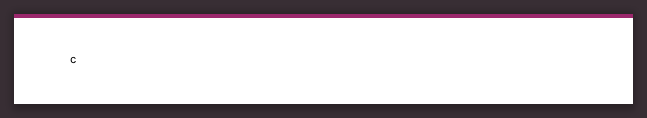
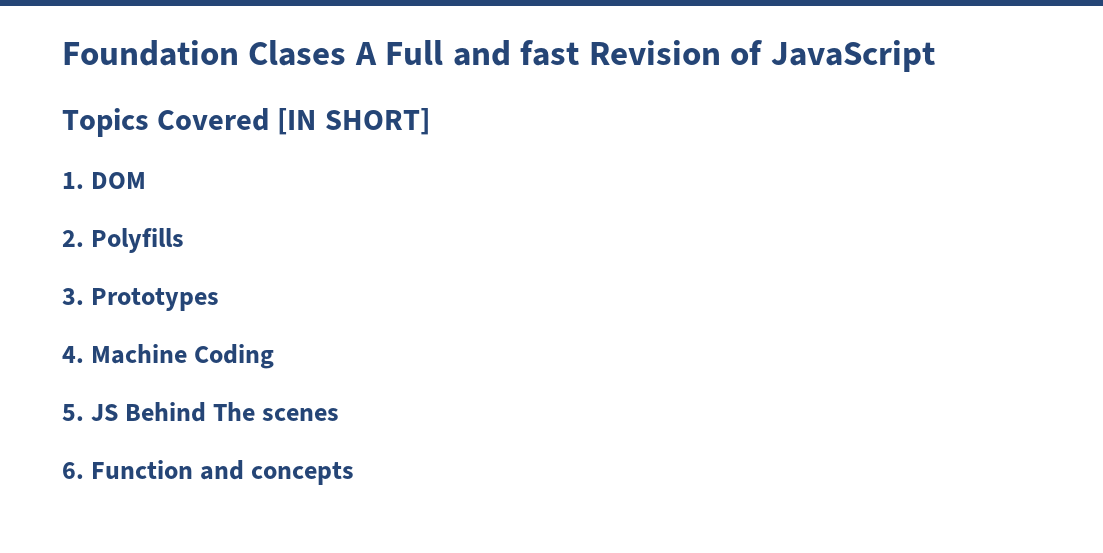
- c
+ Foundation Clases A Full and fast Revision of JavaScript
+ Topics Covered [IN SHORT]
+ 1. DOM
+ 2. Polyfills
+ 3. Prototypes
+ 4. Machine Coding
+ 5. JS Behind The scenes
+ 6. Function and concepts

